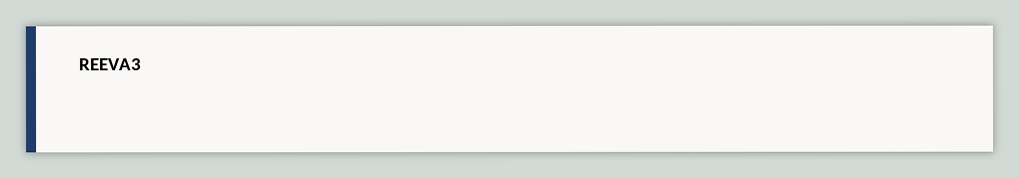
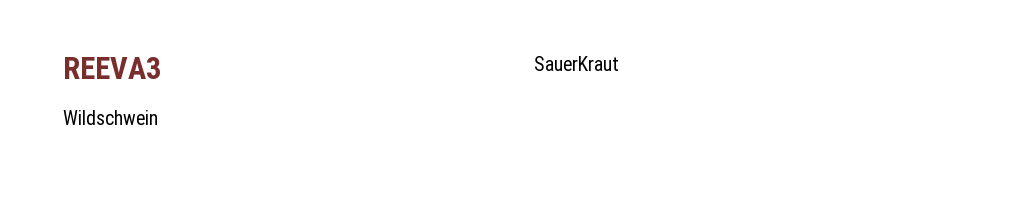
+ Wildschwein
+ SauerKraut

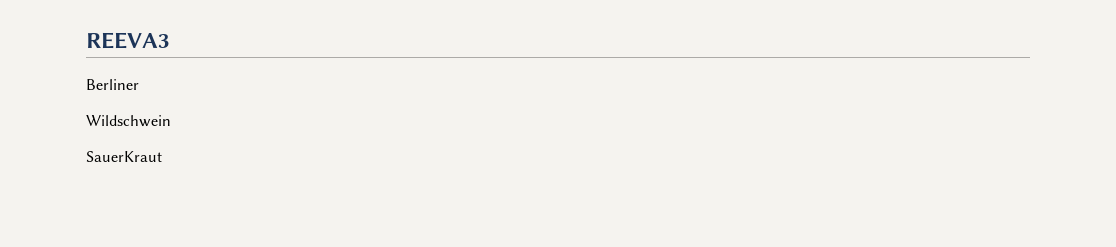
+ Berliner

